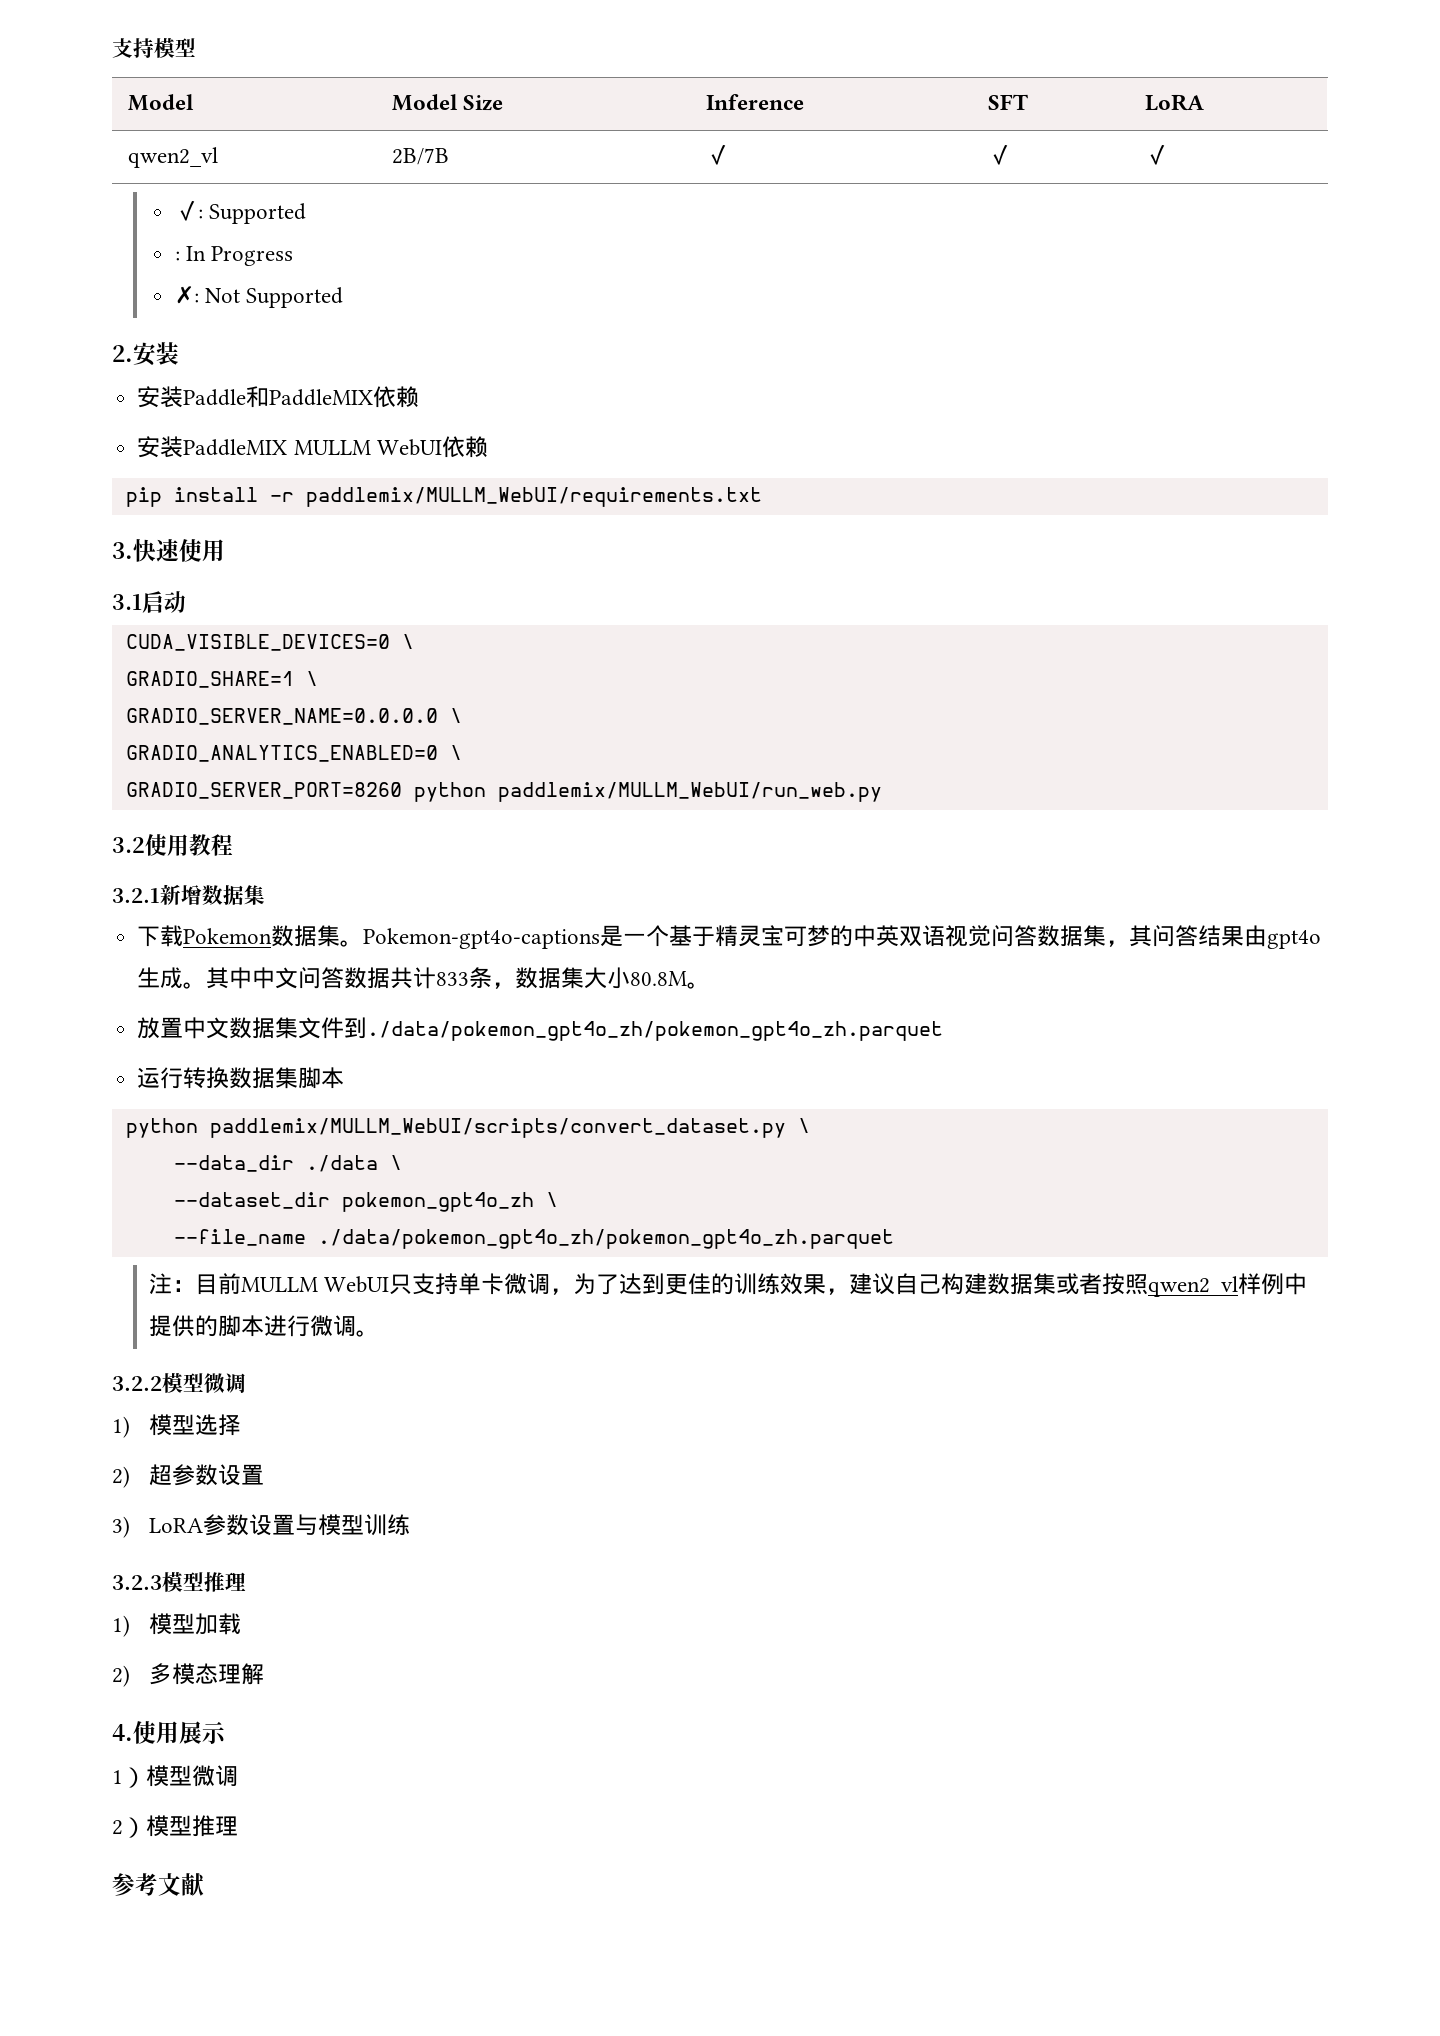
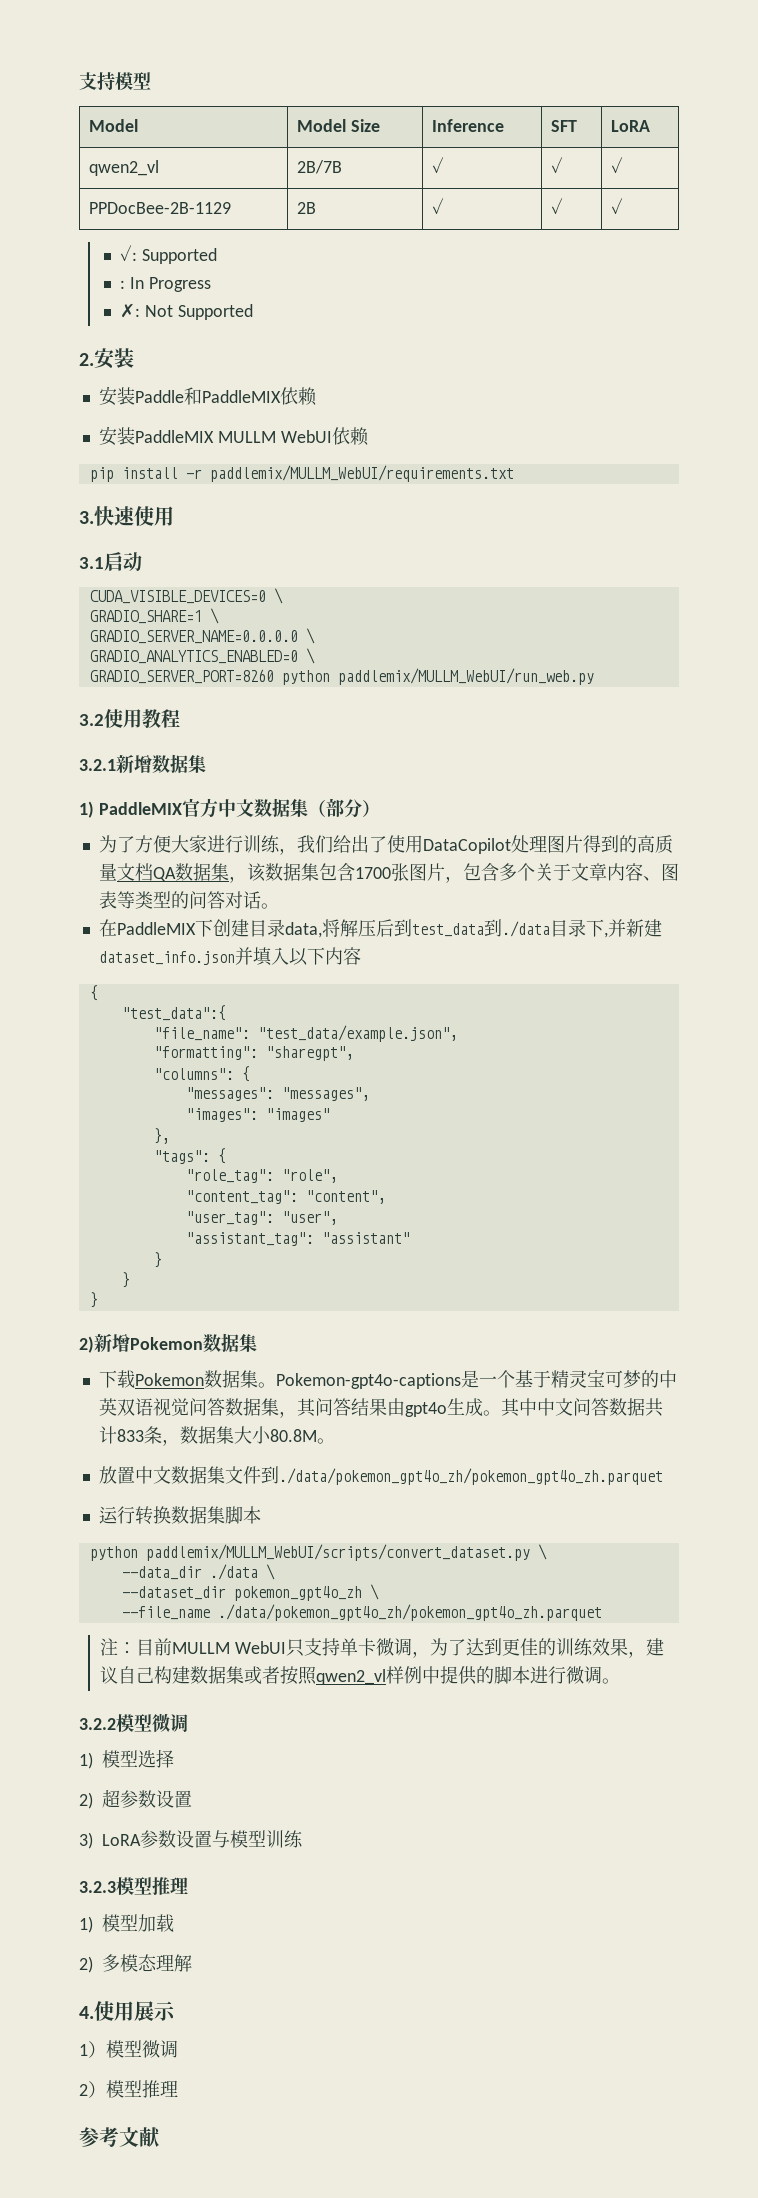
+ PPDocBee-2B-1129 | 2B | ✓ | ✓ | ✓
+ 1) PaddleMIX官方中文数据集（部分）
+ 为了方便大家进行训练，我们给出了使用DataCopilot处理图片得到的高质量文档QA数据集，该数据集包含1700张图片，包含多个关于文章内容、图表等类型的问答对话。
+ 在PaddleMIX下创建目录data,将解压后到test_data到./data目录下,并新建dataset_info.json并填入以下内容
+ {
+ "test_data":{
+ "file_name": "test_data/example.json",
+ "formatting": "sharegpt",
+ "columns": {
+ "messages": "messages",
+ "images": "images"
+ },
+ "tags": {
+ "role_tag": "role",
+ "content_tag": "content",
+ "user_tag": "user",
+ "assistant_tag": "assistant"
+ }
+ }
+ }
+ 2)新增Pokemon数据集

